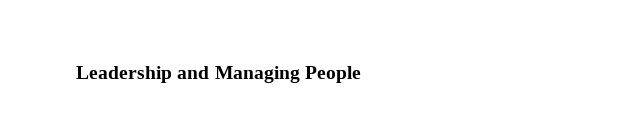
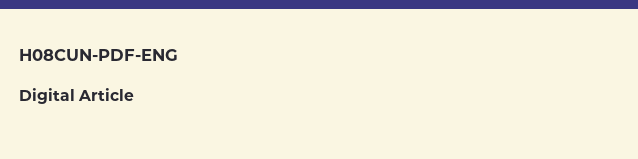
- Leadership and Managing People
+ H08CUN-PDF-ENG
+ Digital Article

